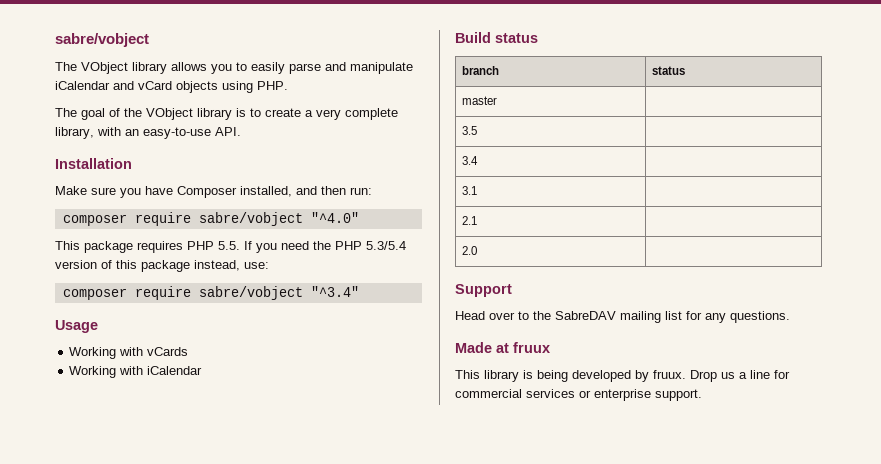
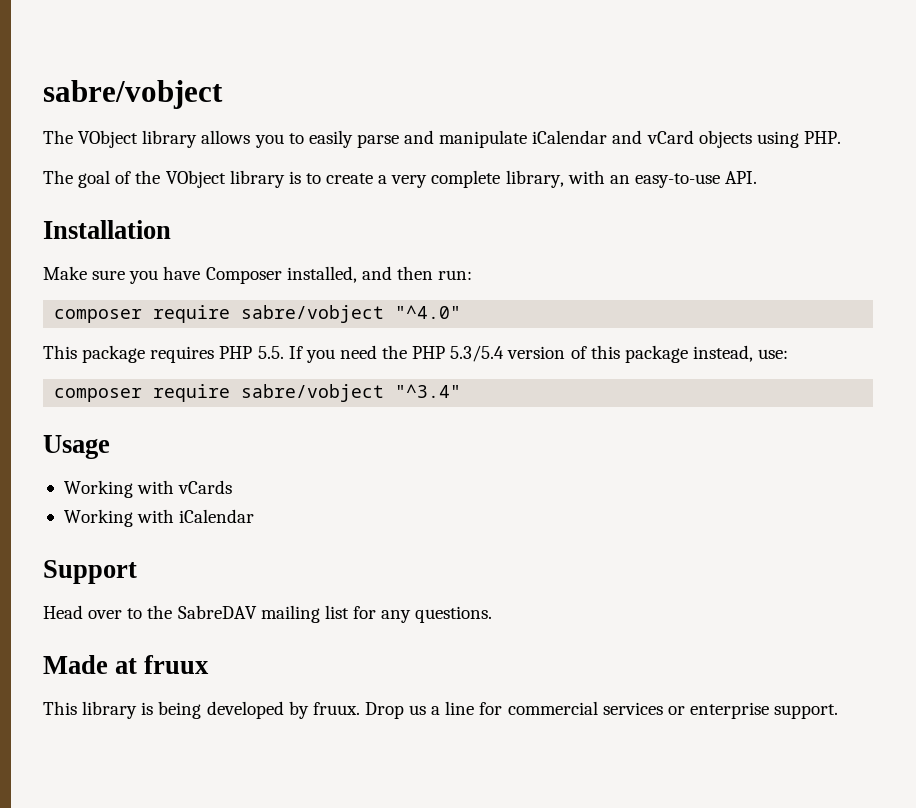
- Build status
- branch | status
- master |
- 3.5 |
- 3.4 |
- 3.1 |
- 2.1 |
- 2.0 |

